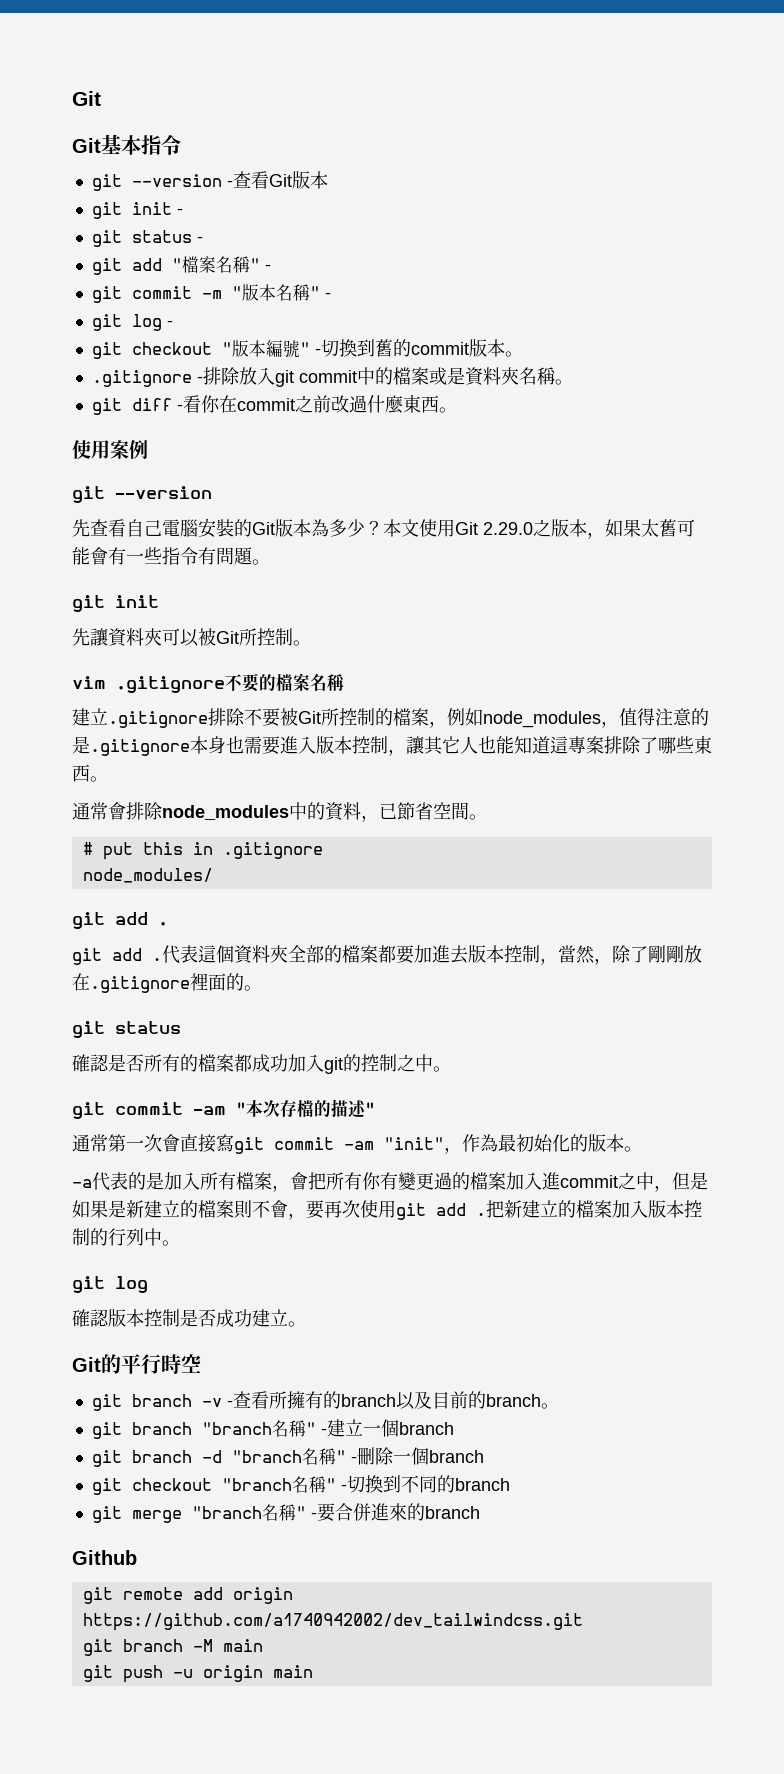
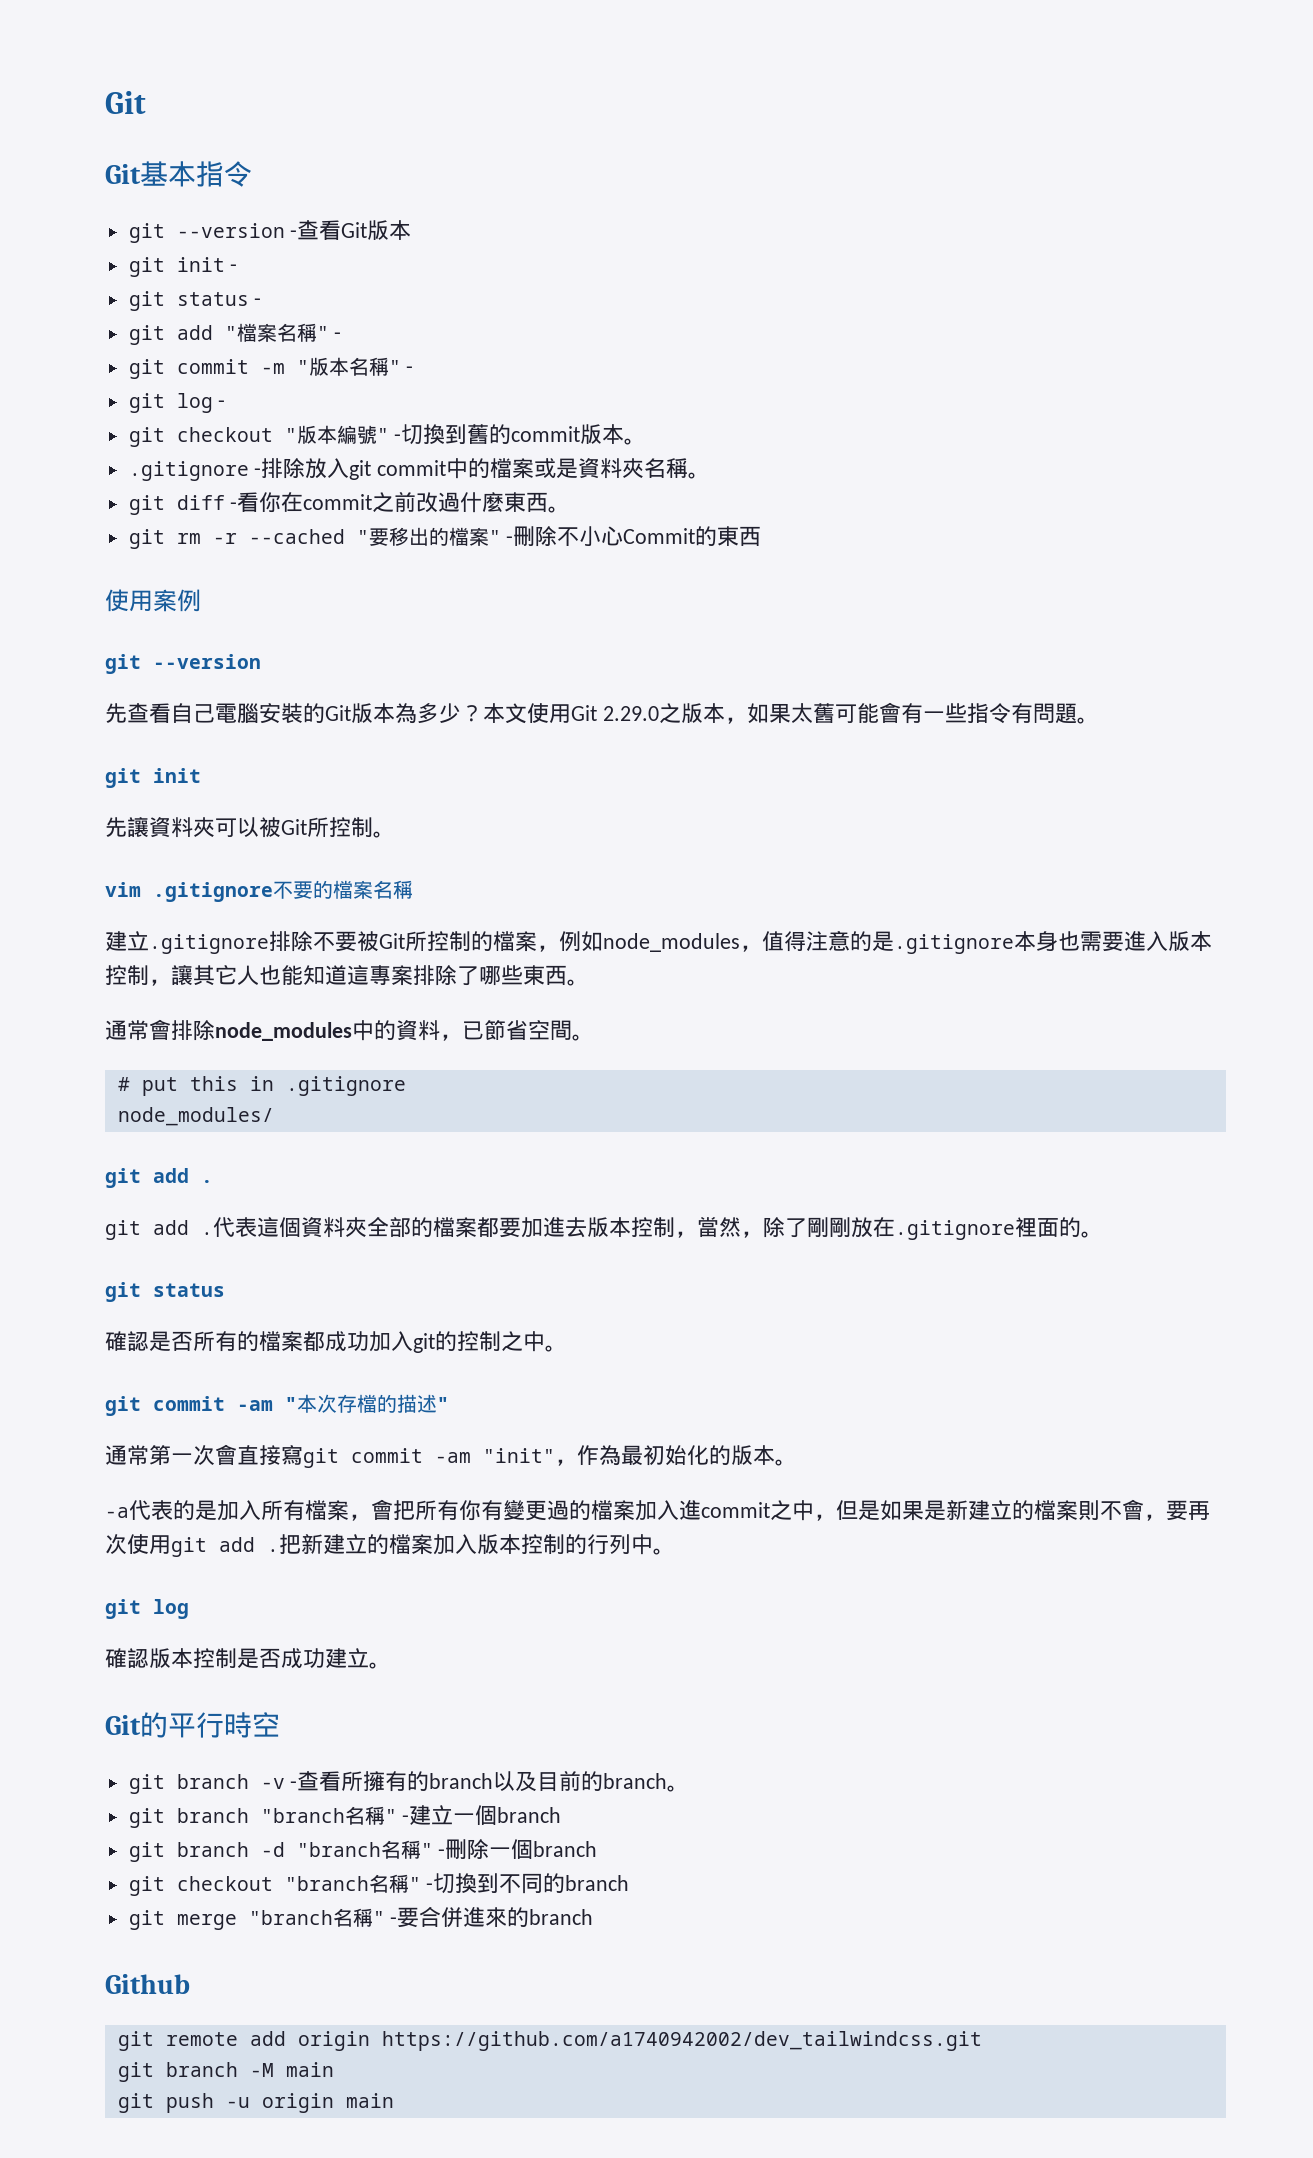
+ git rm -r --cached "要移出的檔案" -刪除不小心Commit的東西

